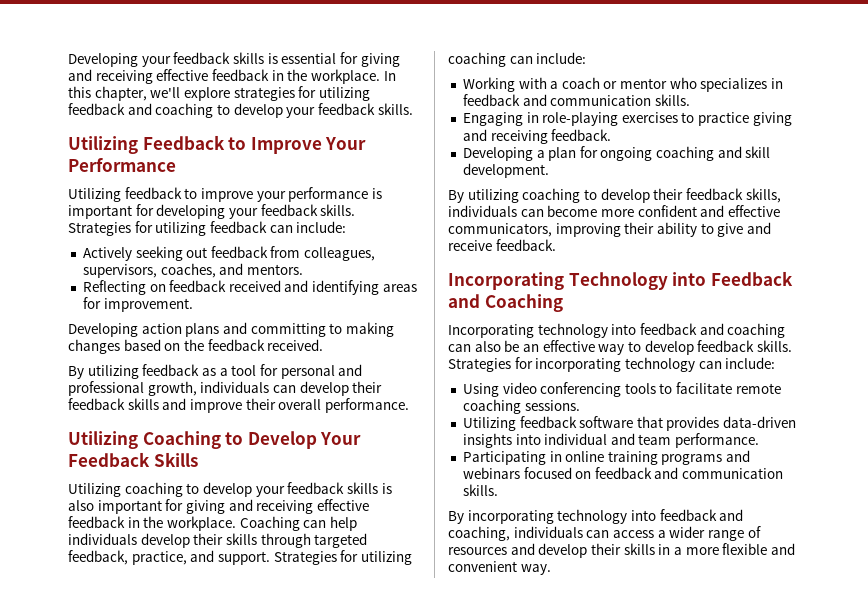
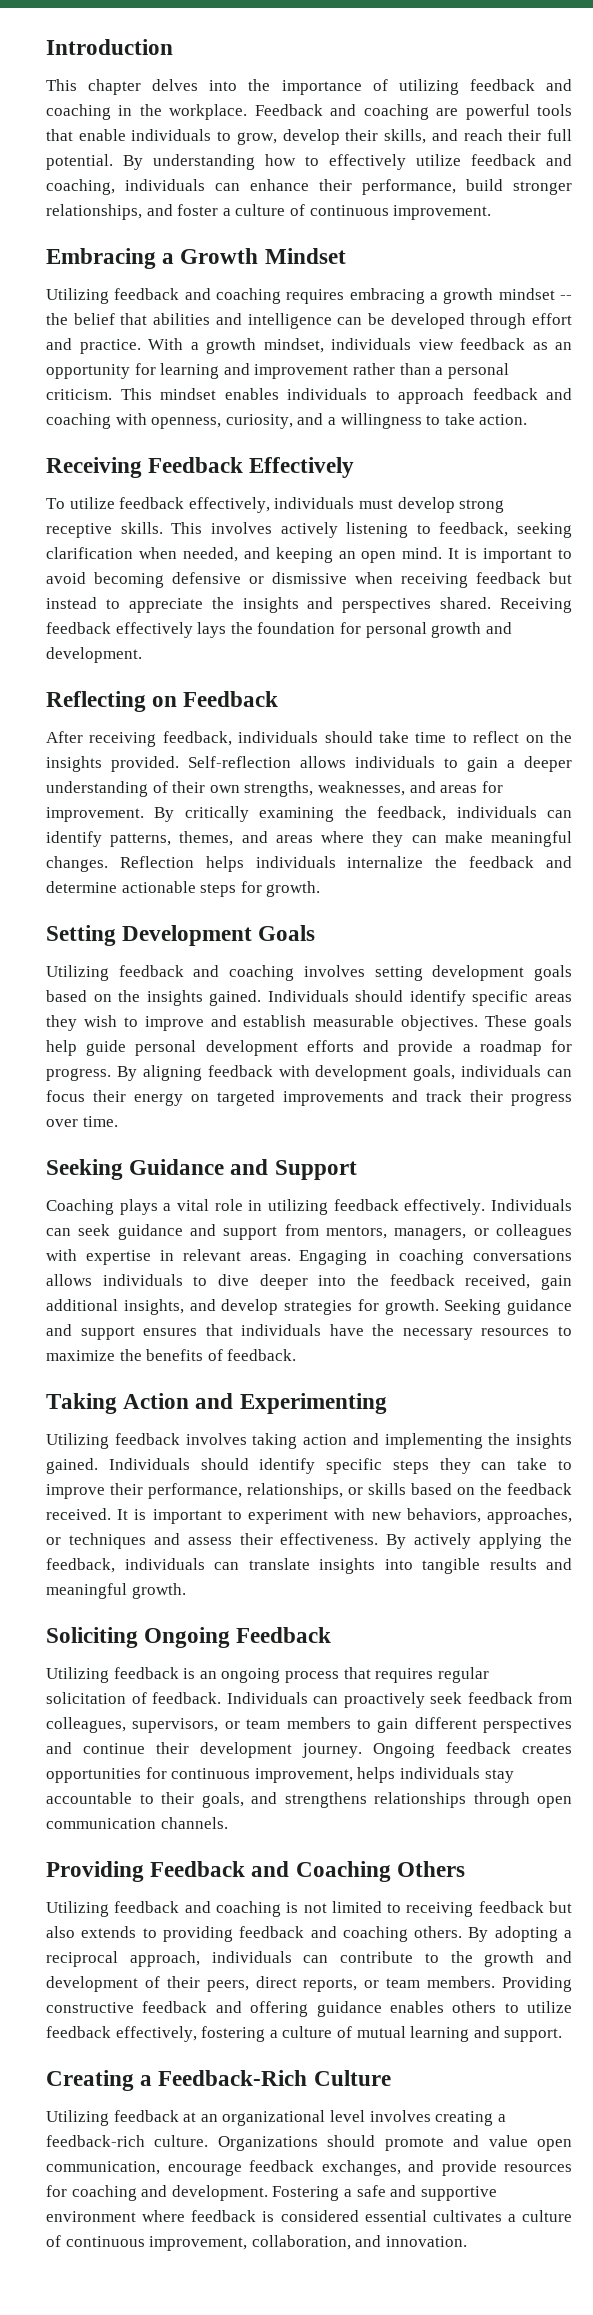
- Developing your feedback skills is essential for giving and receiving effective feedback in the workplace. In this chapter, we'll explore strategies for utilizing feedback and coaching to develop your feedback skills.
- Utilizing Feedback to Improve Your Performance
- Utilizing feedback to improve your performance is important for developing your feedback skills. Strategies for utilizing feedback can include:
- Actively seeking out feedback from colleagues, supervisors, coaches, and mentors.
- Reflecting on feedback received and identifying areas for improvement.
- Developing action plans and committing to making changes based on the feedback received.
- By utilizing feedback as a tool for personal and professional growth, individuals can develop their feedback skills and improve their overall performance.
- Utilizing Coaching to Develop Your Feedback Skills
- Utilizing coaching to develop your feedback skills is also important for giving and receiving effective feedback in the workplace. Coaching can help individuals develop their skills through targeted feedback, practice, and support. Strategies for utilizing coaching can include:
- Working with a coach or mentor who specializes in feedback and communication skills.
- Engaging in role-playing exercises to practice giving and receiving feedback.
- Developing a plan for ongoing coaching and skill development.
- By utilizing coaching to develop their feedback skills, individuals can become more confident and effective communicators, improving their ability to give and receive feedback.
- Incorporating Technology into Feedback and Coaching
- Incorporating technology into feedback and coaching can also be an effective way to develop feedback skills. Strategies for incorporating technology can include:
- Using video conferencing tools to facilitate remote coaching sessions.
- Utilizing feedback software that provides data-driven insights into individual and team performance.
- Participating in online training programs and webinars focused on feedback and communication skills.
- By incorporating technology into feedback and coaching, individuals can access a wider range of resources and develop their skills in a more flexible and convenient way.
+ Introduction
+ This chapter delves into the importance of utilizing feedback and coaching in the workplace. Feedback and coaching are powerful tools that enable individuals to grow, develop their skills, and reach their full potential. By understanding how to effectively utilize feedback and coaching, individuals can enhance their performance, build stronger relationships, and foster a culture of continuous improvement.
+ Embracing a Growth Mindset
+ Utilizing feedback and coaching requires embracing a growth mindset -- the belief that abilities and intelligence can be developed through effort and practice. With a growth mindset, individuals view feedback as an opportunity for learning and improvement rather than a personal criticism. This mindset enables individuals to approach feedback and coaching with openness, curiosity, and a willingness to take action.
+ Receiving Feedback Effectively
+ To utilize feedback effectively, individuals must develop strong receptive skills. This involves actively listening to feedback, seeking clarification when needed, and keeping an open mind. It is important to avoid becoming defensive or dismissive when receiving feedback but instead to appreciate the insights and perspectives shared. Receiving feedback effectively lays the foundation for personal growth and development.
+ Reflecting on Feedback
+ After receiving feedback, individuals should take time to reflect on the insights provided. Self-reflection allows individuals to gain a deeper understanding of their own strengths, weaknesses, and areas for improvement. By critically examining the feedback, individuals can identify patterns, themes, and areas where they can make meaningful changes. Reflection helps individuals internalize the feedback and determine actionable steps for growth.
+ Setting Development Goals
+ Utilizing feedback and coaching involves setting development goals based on the insights gained. Individuals should identify specific areas they wish to improve and establish measurable objectives. These goals help guide personal development efforts and provide a roadmap for progress. By aligning feedback with development goals, individuals can focus their energy on targeted improvements and track their progress over time.
+ Seeking Guidance and Support
+ Coaching plays a vital role in utilizing feedback effectively. Individuals can seek guidance and support from mentors, managers, or colleagues with expertise in relevant areas. Engaging in coaching conversations allows individuals to dive deeper into the feedback received, gain additional insights, and develop strategies for growth. Seeking guidance and support ensures that individuals have the necessary resources to maximize the benefits of feedback.
+ Taking Action and Experimenting
+ Utilizing feedback involves taking action and implementing the insights gained. Individuals should identify specific steps they can take to improve their performance, relationships, or skills based on the feedback received. It is important to experiment with new behaviors, approaches, or techniques and assess their effectiveness. By actively applying the feedback, individuals can translate insights into tangible results and meaningful growth.
+ Soliciting Ongoing Feedback
+ Utilizing feedback is an ongoing process that requires regular solicitation of feedback. Individuals can proactively seek feedback from colleagues, supervisors, or team members to gain different perspectives and continue their development journey. Ongoing feedback creates opportunities for continuous improvement, helps individuals stay accountable to their goals, and strengthens relationships through open communication channels.
+ Providing Feedback and Coaching Others
+ Utilizing feedback and coaching is not limited to receiving feedback but also extends to providing feedback and coaching others. By adopting a reciprocal approach, individuals can contribute to the growth and development of their peers, direct reports, or team members. Providing constructive feedback and offering guidance enables others to utilize feedback effectively, fostering a culture of mutual learning and support.
+ Creating a Feedback-Rich Culture
+ Utilizing feedback at an organizational level involves creating a feedback-rich culture. Organizations should promote and value open communication, encourage feedback exchanges, and provide resources for coaching and development. Fostering a safe and supportive environment where feedback is considered essential cultivates a culture of continuous improvement, collaboration, and innovation.

